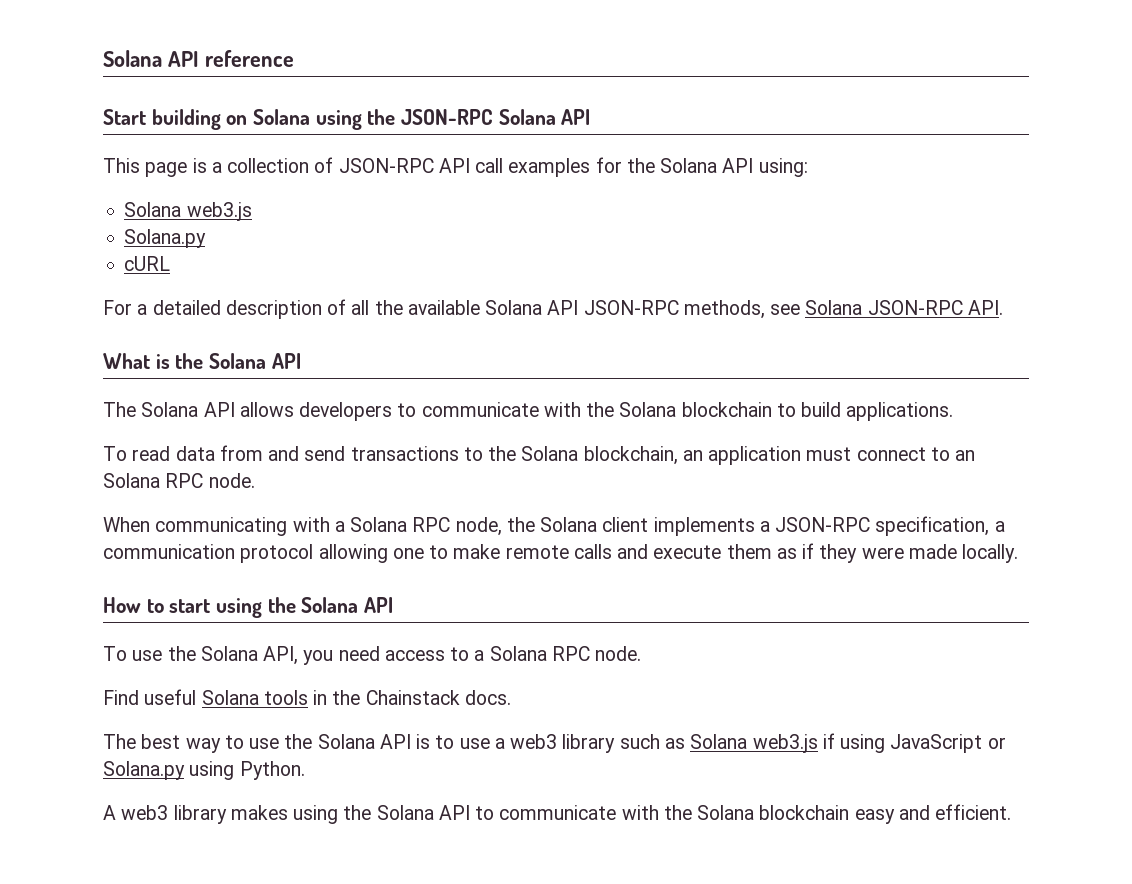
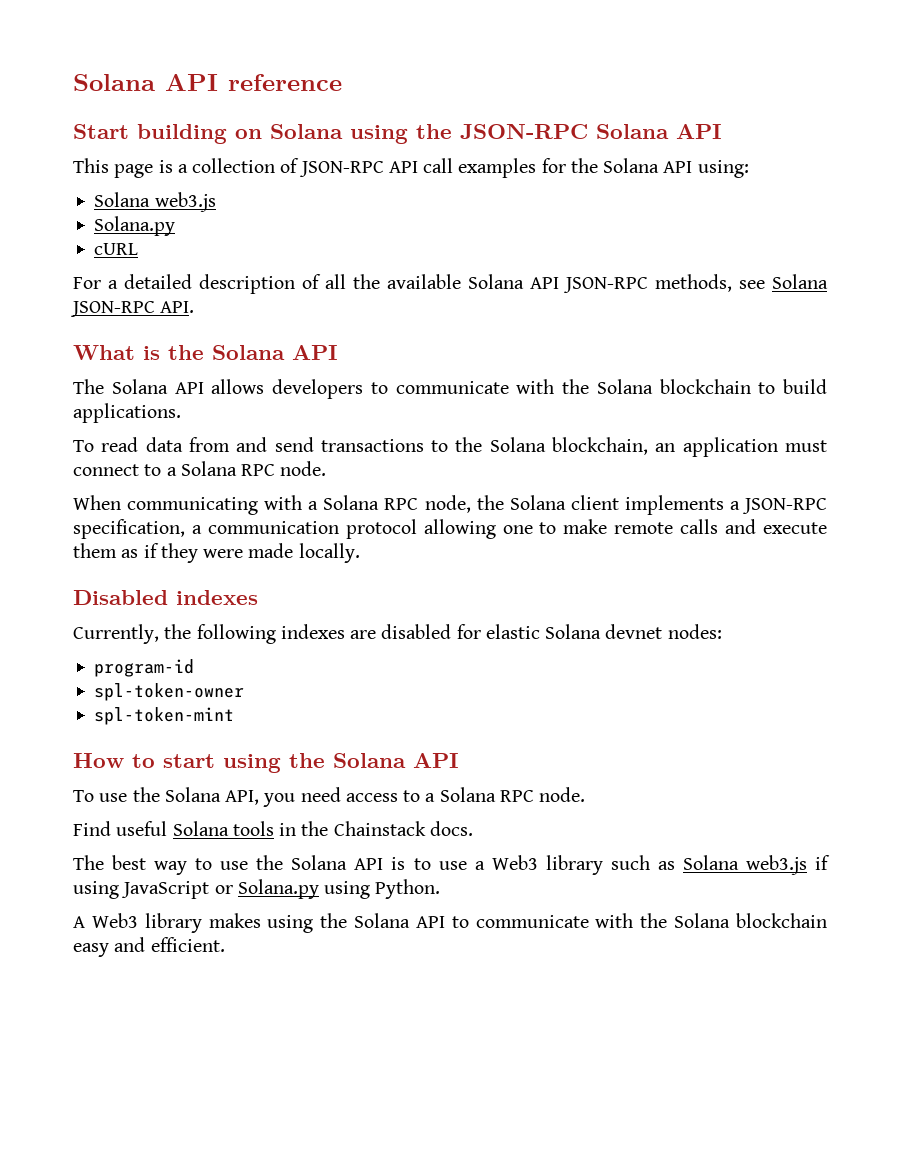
- To read data from and send transactions to the Solana blockchain, an application must connect to an Solana RPC node.
+ To read data from and send transactions to the Solana blockchain, an application must connect to a Solana RPC node.
+ Disabled indexes
+ Currently, the following indexes are disabled for elastic Solana devnet nodes:
+ program-id
+ spl-token-owner
+ spl-token-mint
- The best way to use the Solana API is to use a web3 library such as Solana web3.js if using JavaScript or Solana.py using Python.
+ The best way to use the Solana API is to use a Web3 library such as Solana web3.js if using JavaScript or Solana.py using Python.
- A web3 library makes using the Solana API to communicate with the Solana blockchain easy and efficient.
+ A Web3 library makes using the Solana API to communicate with the Solana blockchain easy and efficient.

